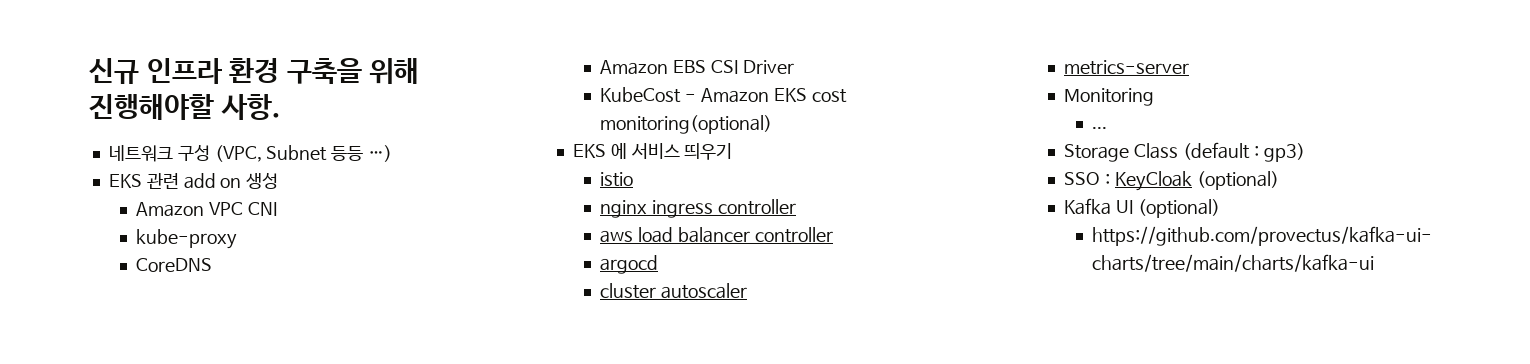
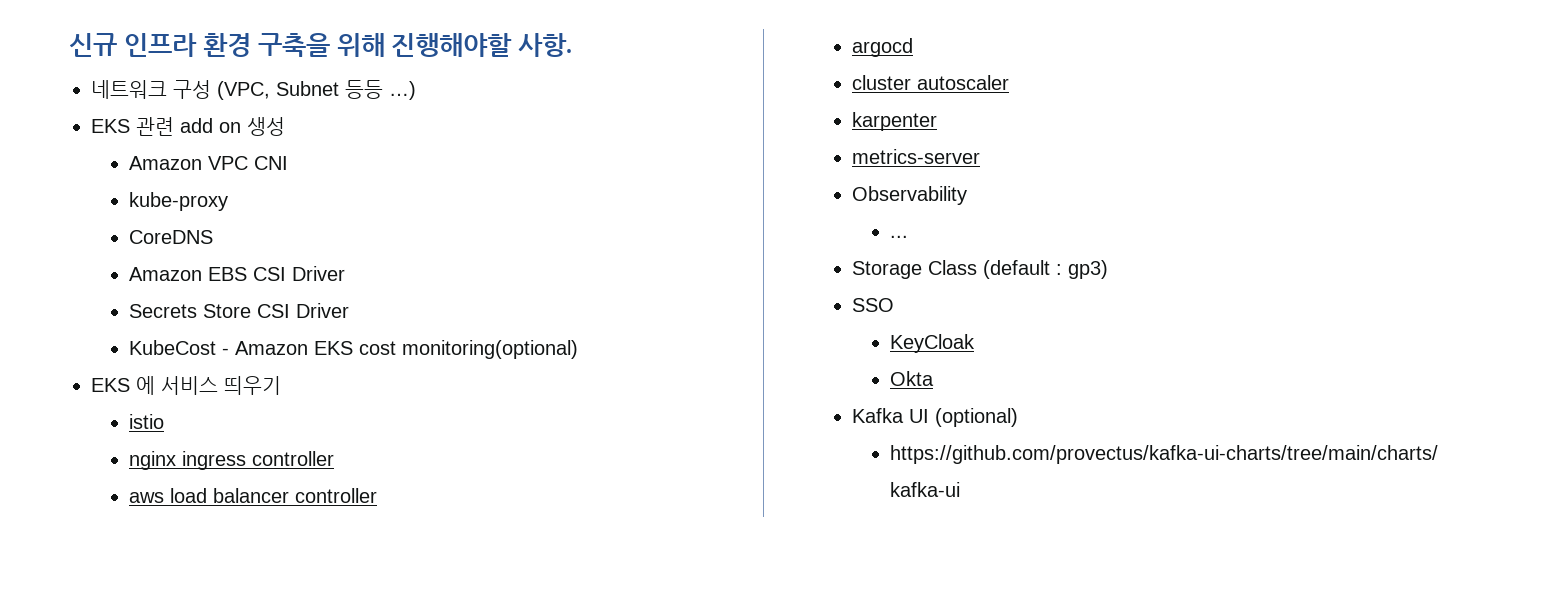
+ Secrets Store CSI Driver
+ karpenter
- Monitoring
+ Observability
- SSO : KeyCloak (optional)
+ SSO
+ KeyCloak
+ Okta

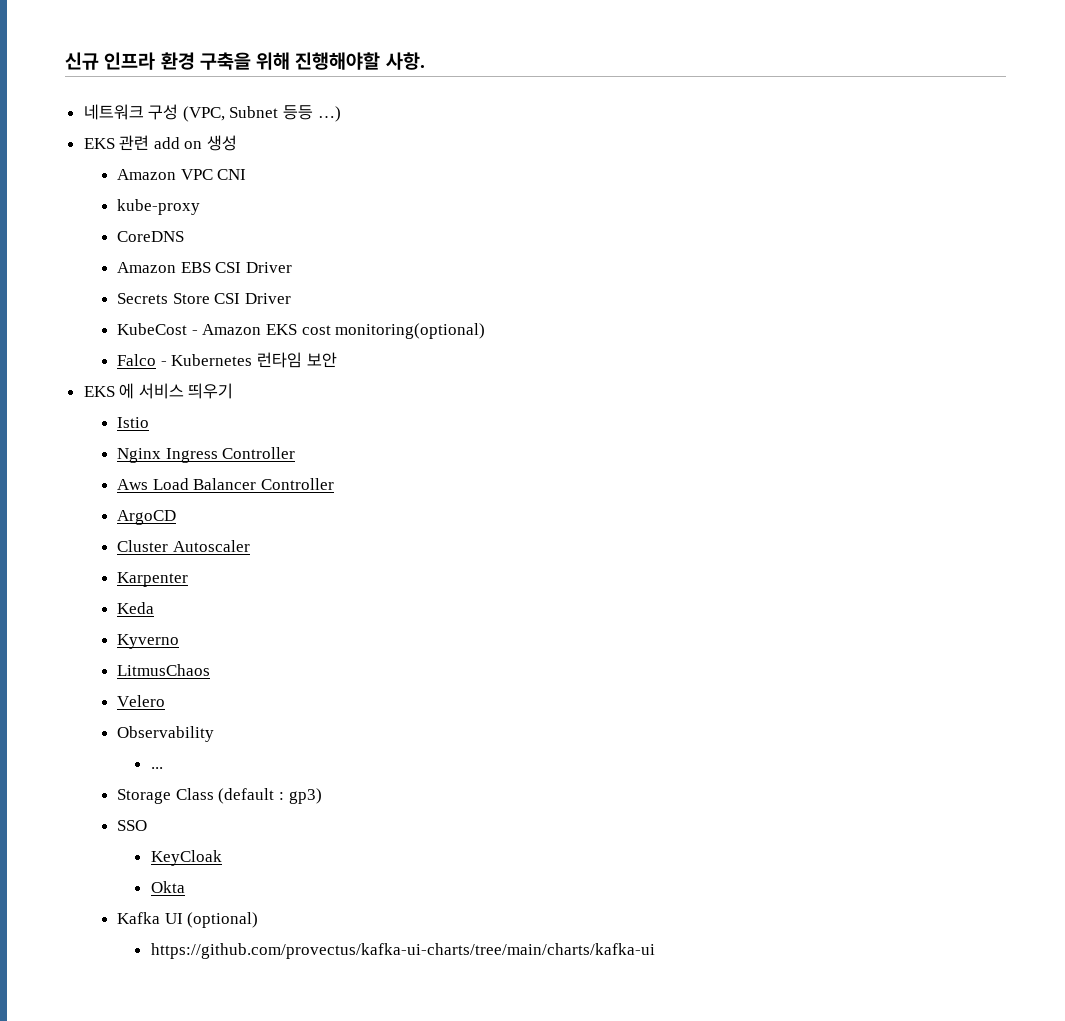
+ Falco - Kubernetes 런타임 보안
- istio
- nginx ingress controller
- aws load balancer controller
- argocd
- cluster autoscaler
- karpenter
- metrics-server
+ Istio
+ Nginx Ingress Controller
+ Aws Load Balancer Controller
+ ArgoCD
+ Cluster Autoscaler
+ Karpenter
+ Keda
+ Kyverno
+ LitmusChaos
+ Velero

